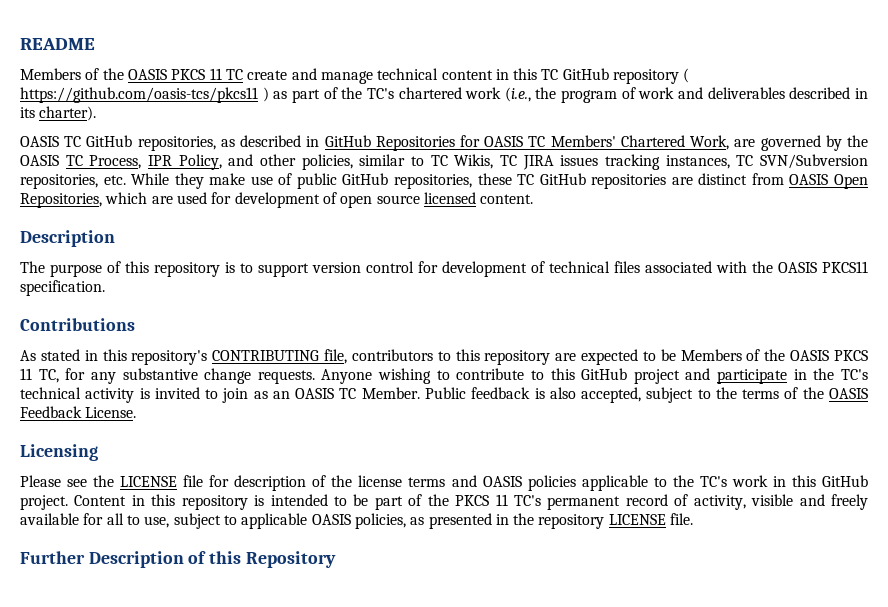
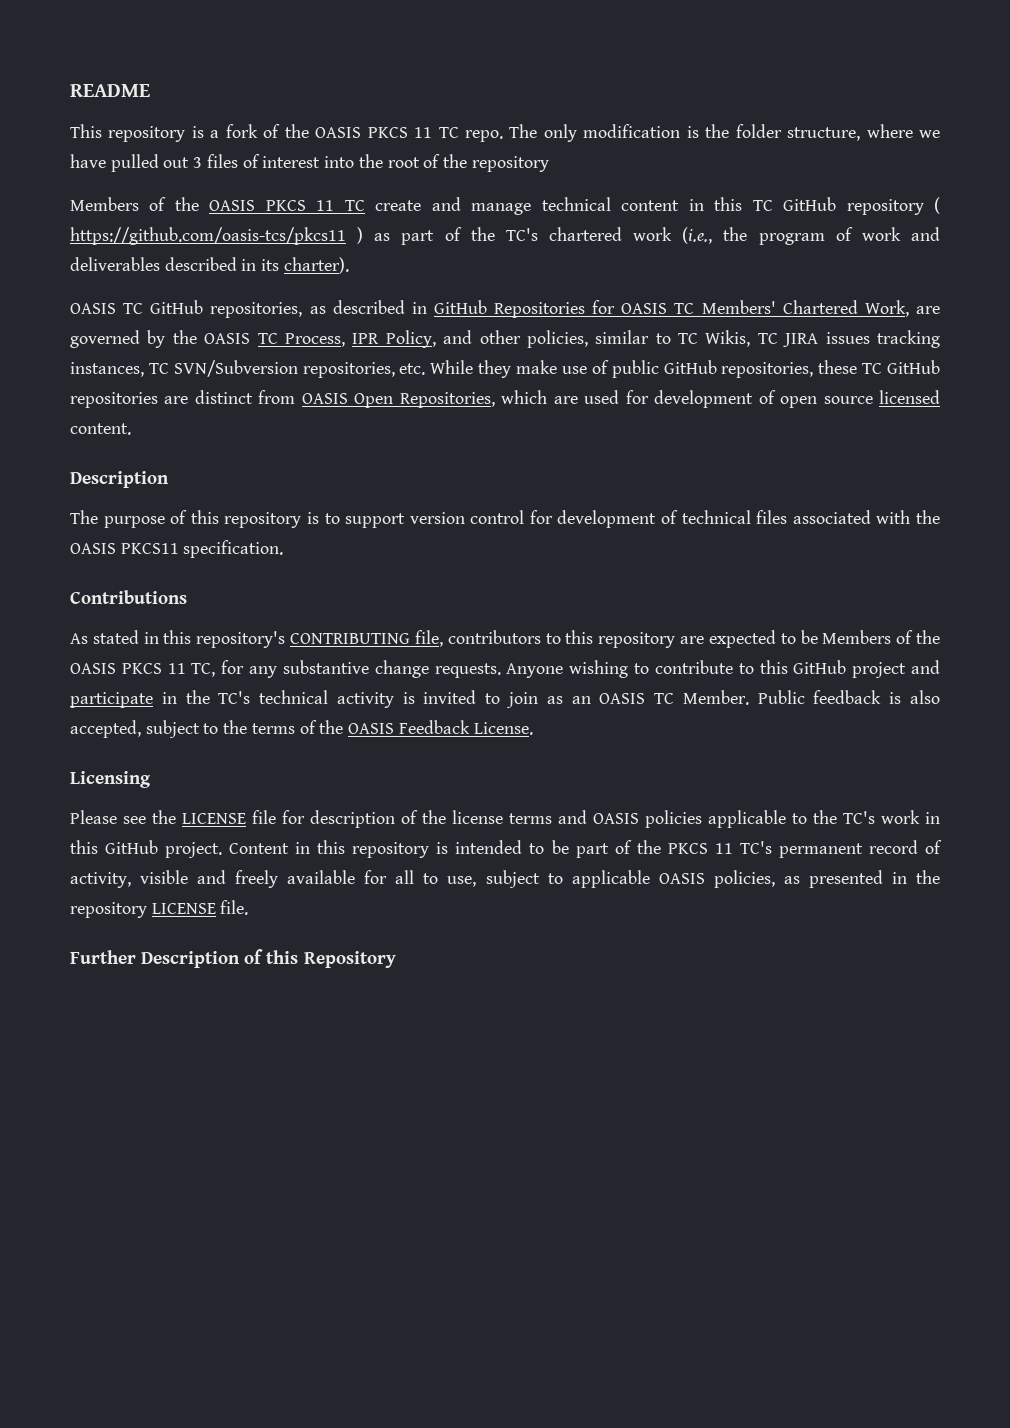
+ This repository is a fork of the OASIS PKCS 11 TC repo. The only modification is the folder structure, where we have pulled out 3 files of interest into the root of the repository

